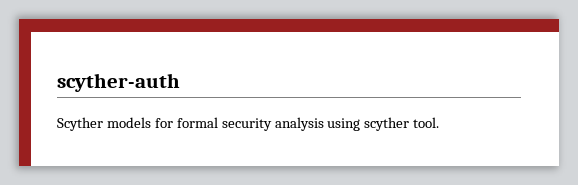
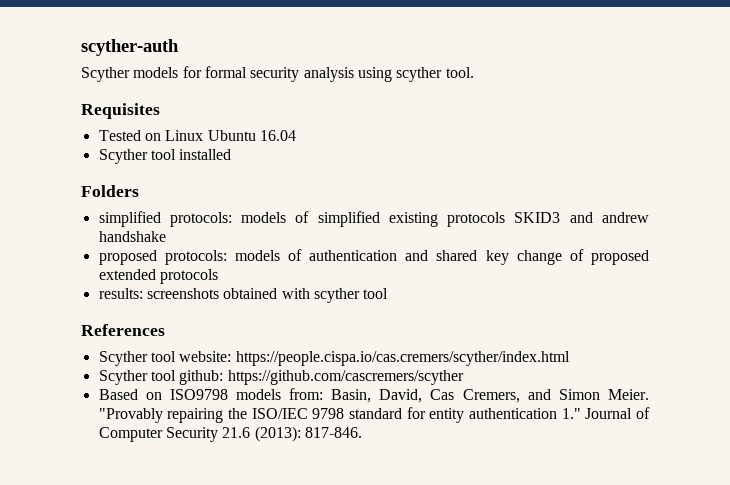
+ Requisites
+ Tested on Linux Ubuntu 16.04
+ Scyther tool installed
+ Folders
+ simplified protocols: models of simplified existing protocols SKID3 and andrew handshake
+ proposed protocols: models of authentication and shared key change of proposed extended protocols
+ results: screenshots obtained with scyther tool
+ References
+ Scyther tool website: https://people.cispa.io/cas.cremers/scyther/index.html
+ Scyther tool github: https://github.com/cascremers/scyther
+ Based on ISO9798 models from: Basin, David, Cas Cremers, and Simon Meier. "Provably repairing the ISO/IEC 9798 standard for entity authentication 1." Journal of Computer Security 21.6 (2013): 817-846.

